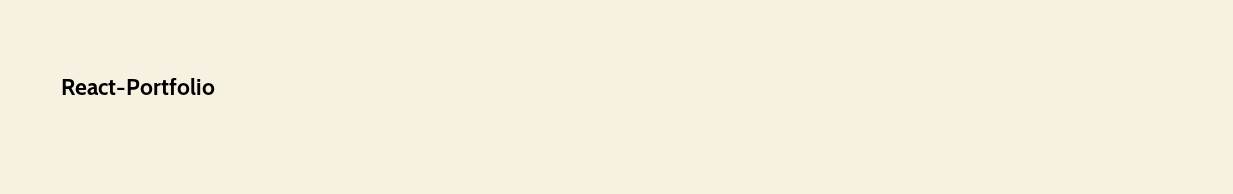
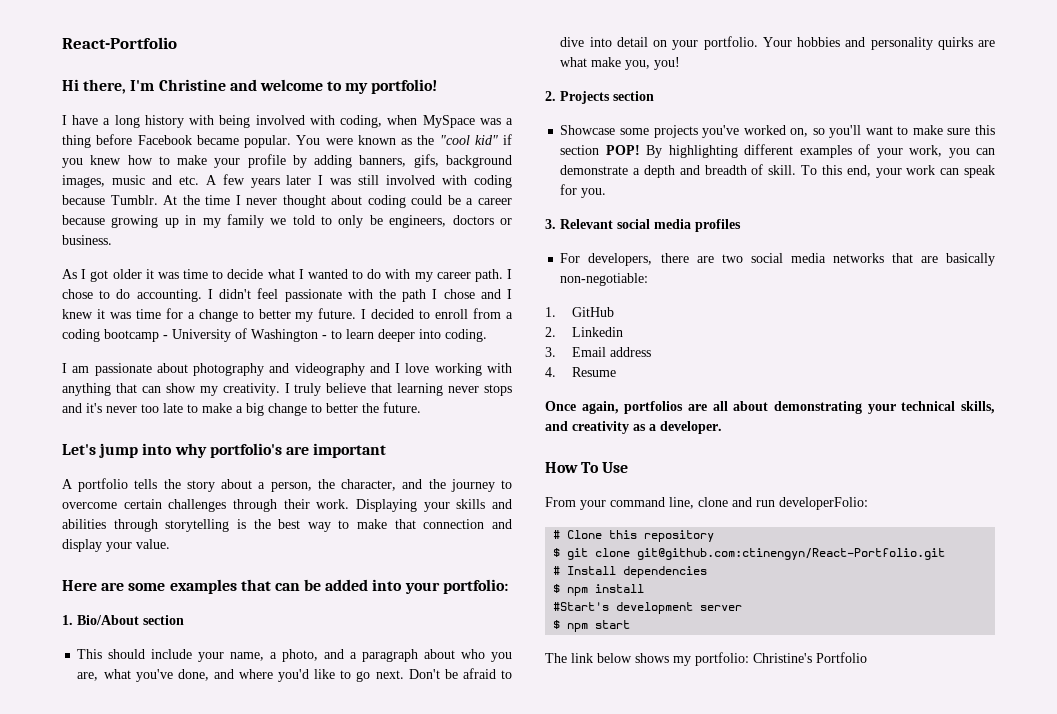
+ Hi there, I'm Christine and welcome to my portfolio!
+ I have a long history with being involved with coding, when MySpace was a thing before Facebook became popular. You were known as the "cool kid" if you knew how to make your profile by adding banners, gifs, background images, music and etc. A few years later I was still involved with coding because Tumblr. At the time I never thought about coding could be a career because growing up in my family we told to only be engineers, doctors or business.
+ As I got older it was time to decide what I wanted to do with my career path. I chose to do accounting. I didn't feel passionate with the path I chose and I knew it was time for a change to better my future. I decided to enroll from a coding bootcamp - University of Washington - to learn deeper into coding.
+ I am passionate about photography and videography and I love working with anything that can show my creativity. I truly believe that learning never stops and it's never too late to make a big change to better the future.
+ Let's jump into why portfolio's are important
+ A portfolio tells the story about a person, the character, and the journey to overcome certain challenges through their work. Displaying your skills and abilities through storytelling is the best way to make that connection and display your value.
+ Here are some examples that can be added into your portfolio:
+ 1. Bio/About section
+ This should include your name, a photo, and a paragraph about who you are, what you've done, and where you'd like to go next. Don't be afraid to dive into detail on your portfolio. Your hobbies and personality quirks are what make you, you!
+ 2. Projects section
+ Showcase some projects you've worked on, so you'll want to make sure this section POP! By highlighting different examples of your work, you can demonstrate a depth and breadth of skill. To this end, your work can speak for you.
+ 3. Relevant social media profiles
+ For developers, there are two social media networks that are basically non-negotiable:
+ 1. GitHub
+ 2. Linkedin
+ 3. Email address
+ 4. Resume
+ Once again, portfolios are all about demonstrating your technical skills, and creativity as a developer.
+ How To Use
+ From your command line, clone and run developerFolio:
+ # Clone this repository
+ $ git clone git@github.com:ctinengyn/React-Portfolio.git
+ # Install dependencies
+ $ npm install
+ #Start's development server
+ $ npm start
+ The link below shows my portfolio: Christine's Portfolio

